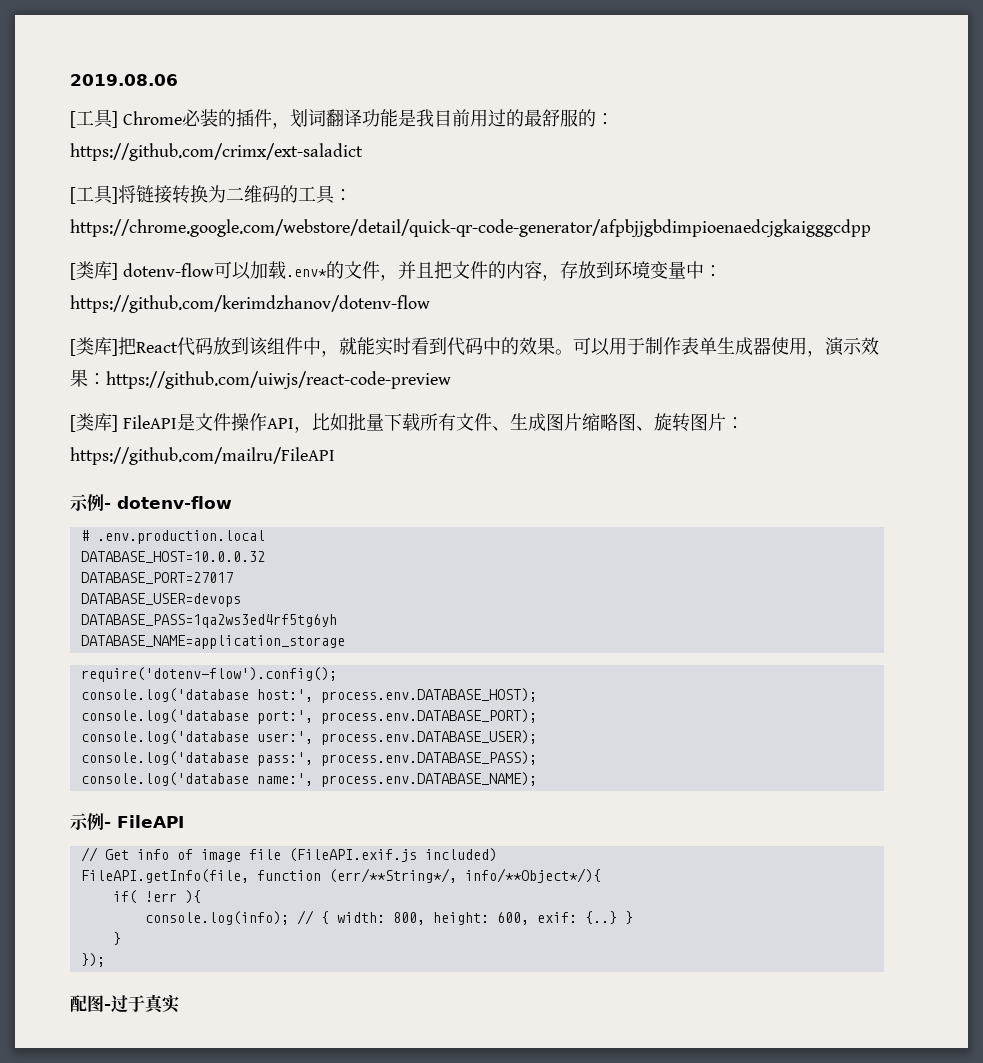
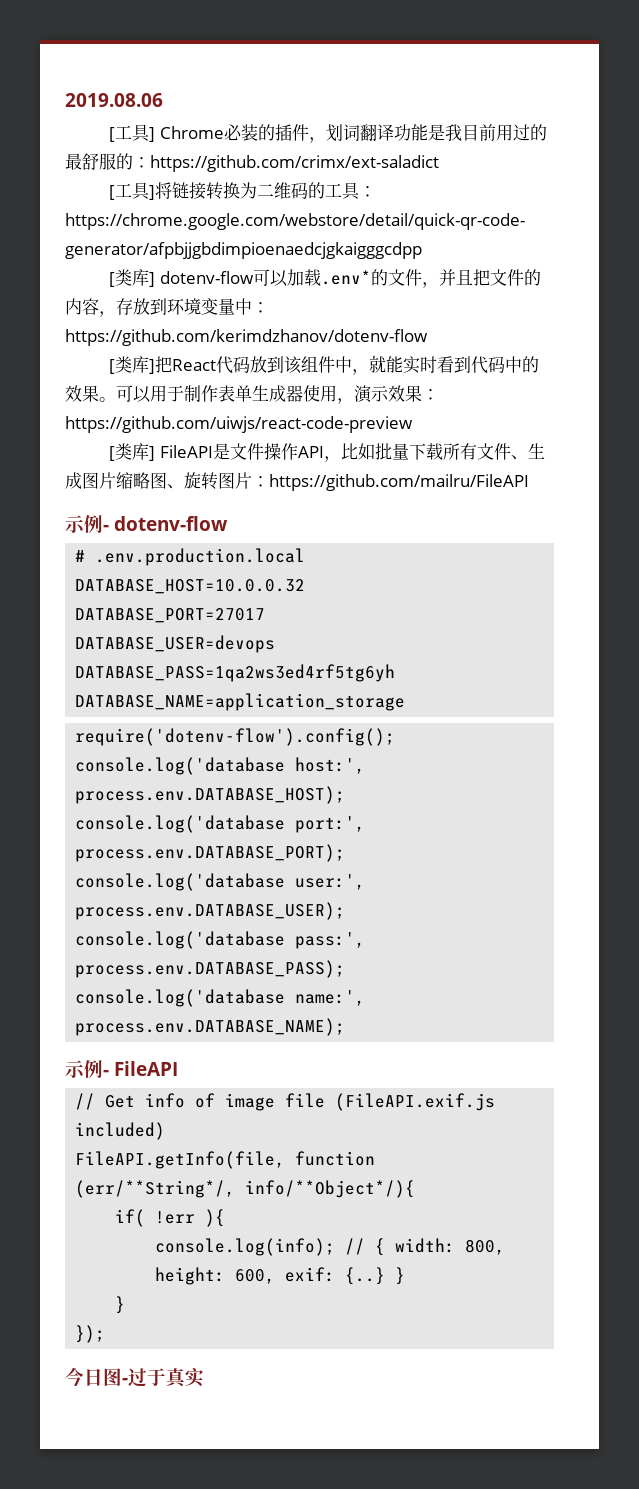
- 配图-过于真实
+ 今日图-过于真实

